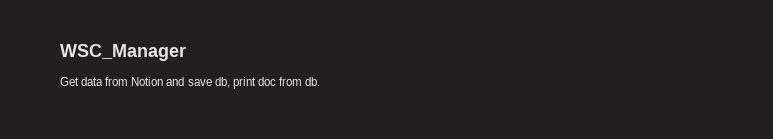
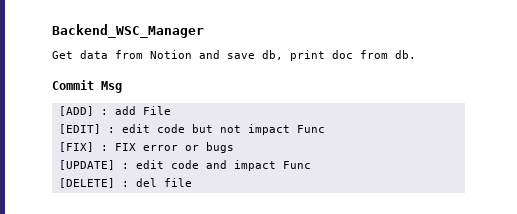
- WSC_Manager
+ Backend_WSC_Manager
+ Commit Msg
+ [ADD] : add File
+ [EDIT] : edit code but not impact Func
+ [FIX] : FIX error or bugs
+ [UPDATE] : edit code and impact Func
+ [DELETE] : del file

